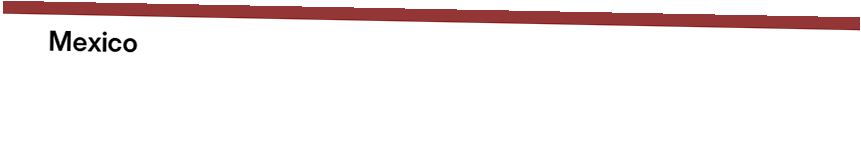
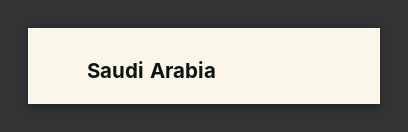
- Mexico
+ Saudi Arabia

